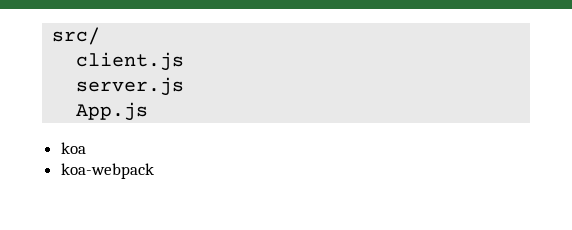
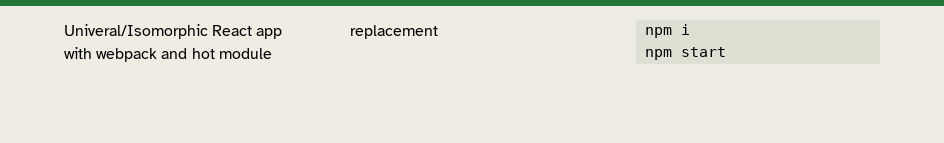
- src/
- client.js
- server.js
- App.js
- koa
- koa-webpack
+ Univeral/Isomorphic React app with webpack and hot module replacement
+ npm i
+ npm start

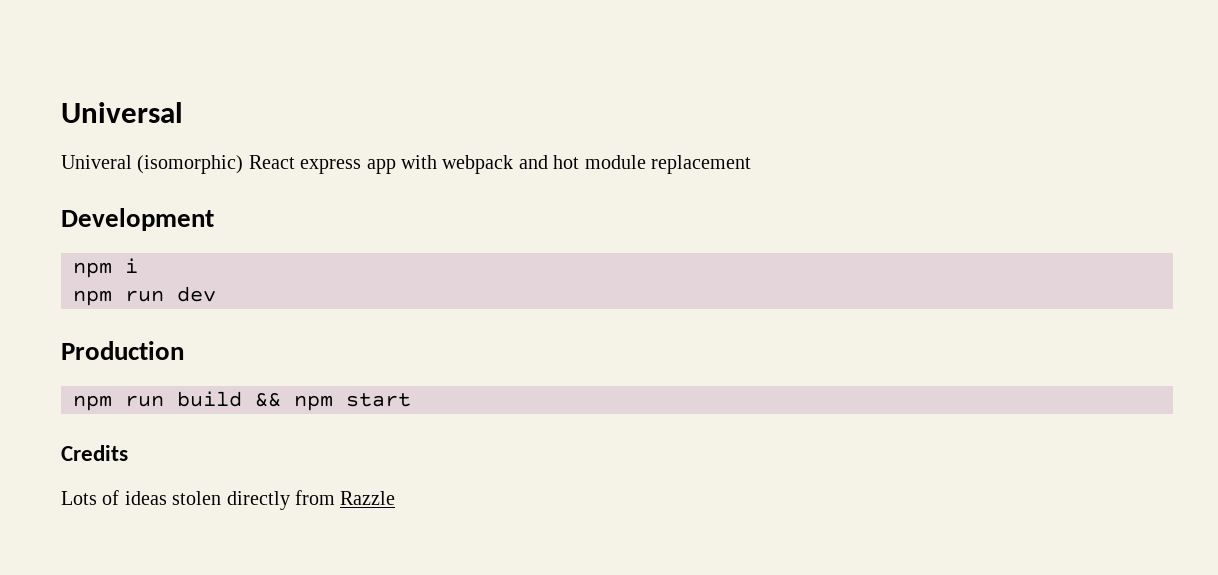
- Univeral/Isomorphic React app with webpack and hot module replacement
+ Universal
+ Univeral (isomorphic) React express app with webpack and hot module replacement
+ Development
- npm start
+ npm run dev
+ Production
+ npm run build && npm start
+ Credits
+ Lots of ideas stolen directly from Razzle

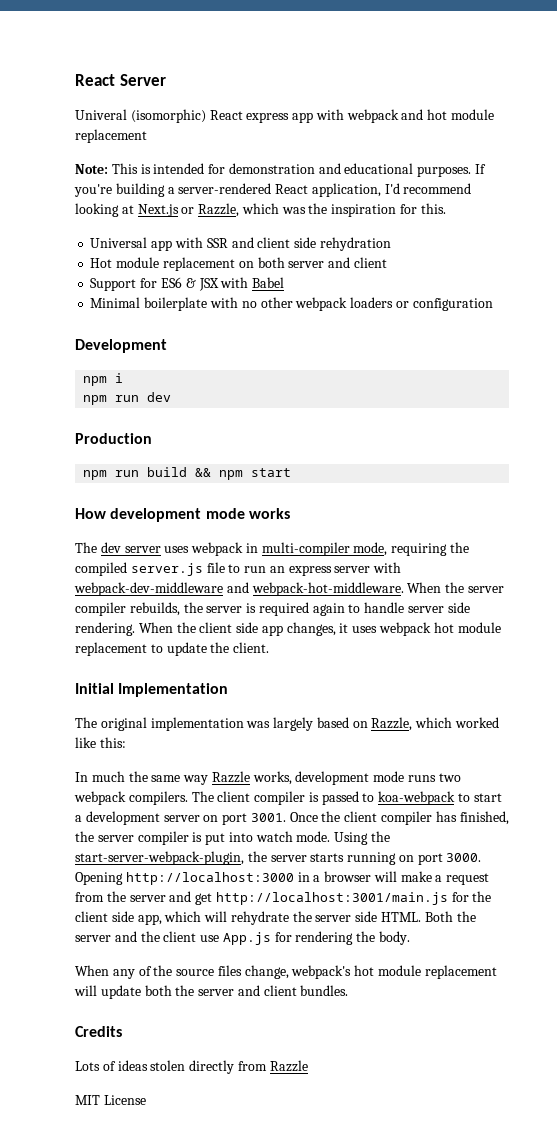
- Universal
+ React Server
+ Note: This is intended for demonstration and educational purposes. If you're building a server-rendered React application, I'd recommend looking at Next.js or Razzle, which was the inspiration for this.
+ Universal app with SSR and client side rehydration
+ Hot module replacement on both server and client
+ Support for ES6 & JSX with Babel
+ Minimal boilerplate with no other webpack loaders or configuration
+ How development mode works
+ The dev server uses webpack in multi-compiler mode, requiring the compiled server.js file to run an express server with webpack-dev-middleware and webpack-hot-middleware. When the server compiler rebuilds, the server is required again to handle server side rendering. When the client side app changes, it uses webpack hot module replacement to update the client.
+ Initial Implementation
+ The original implementation was largely based on Razzle, which worked like this:
+ In much the same way Razzle works, development mode runs two webpack compilers. The client compiler is passed to koa-webpack to start a development server on port 3001. Once the client compiler has finished, the server compiler is put into watch mode. Using the start-server-webpack-plugin, the server starts running on port 3000. Opening http://localhost:3000 in a browser will make a request from the server and get http://localhost:3001/main.js for the client side app, which will rehydrate the server side HTML. Both the server and the client use App.js for rendering the body.
+ When any of the source files change, webpack's hot module replacement will update both the server and client bundles.
+ MIT License

